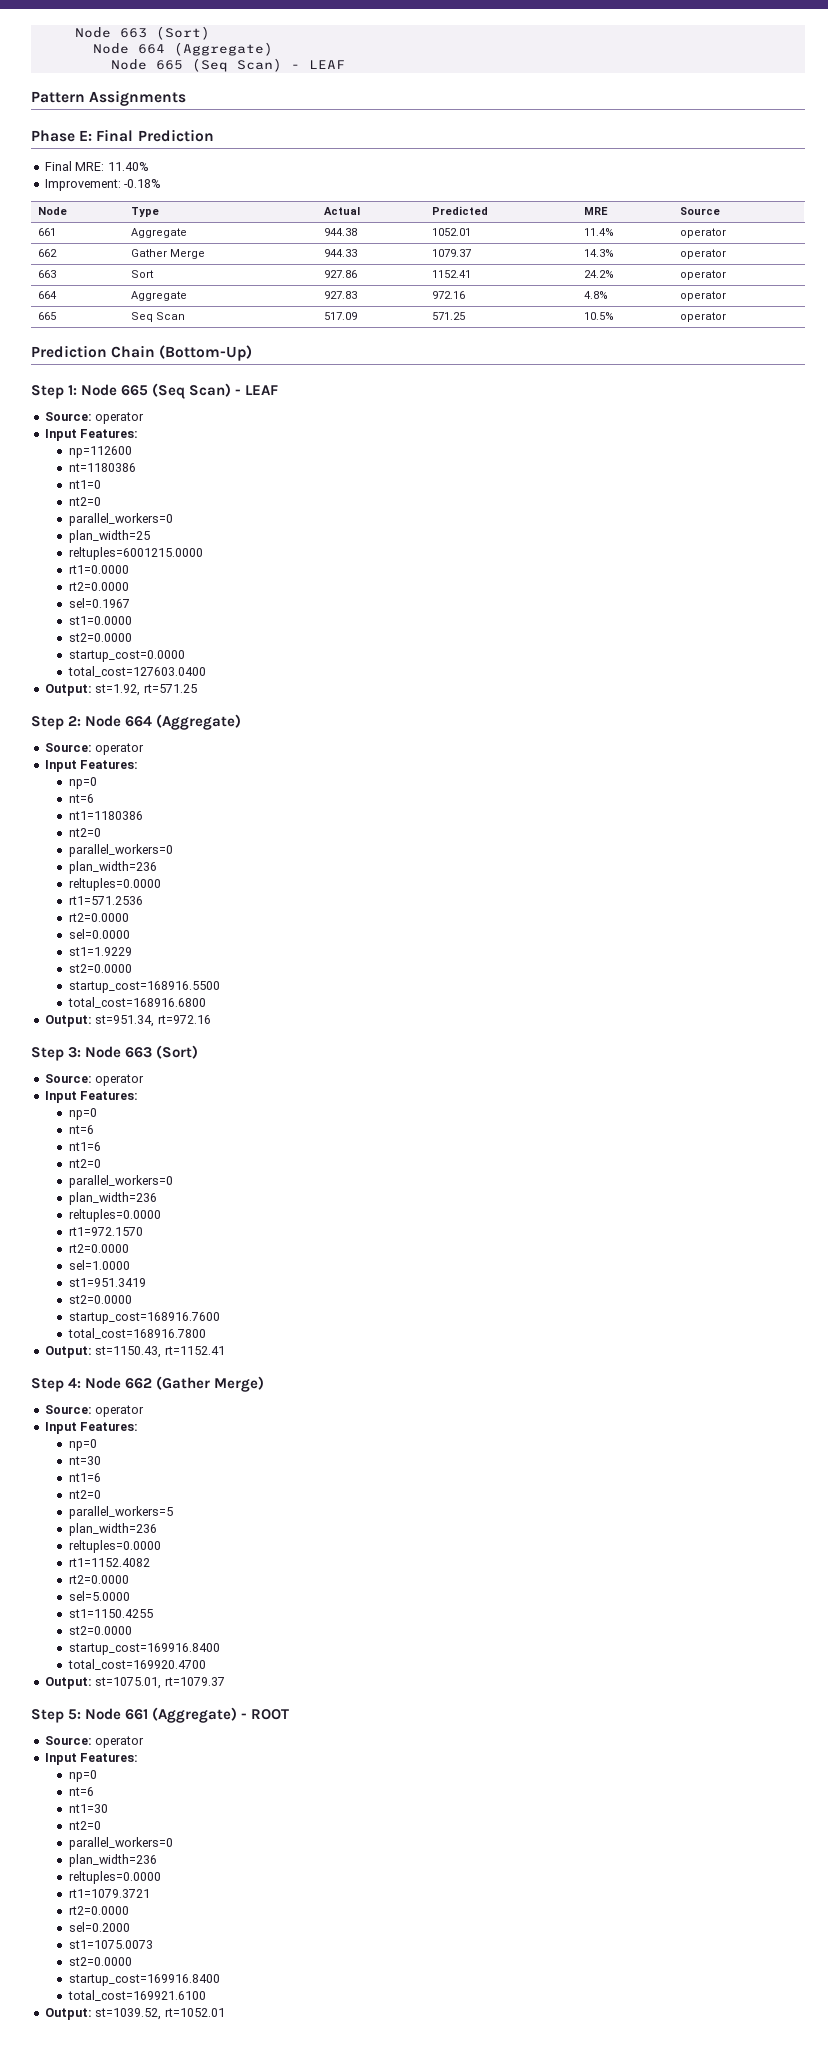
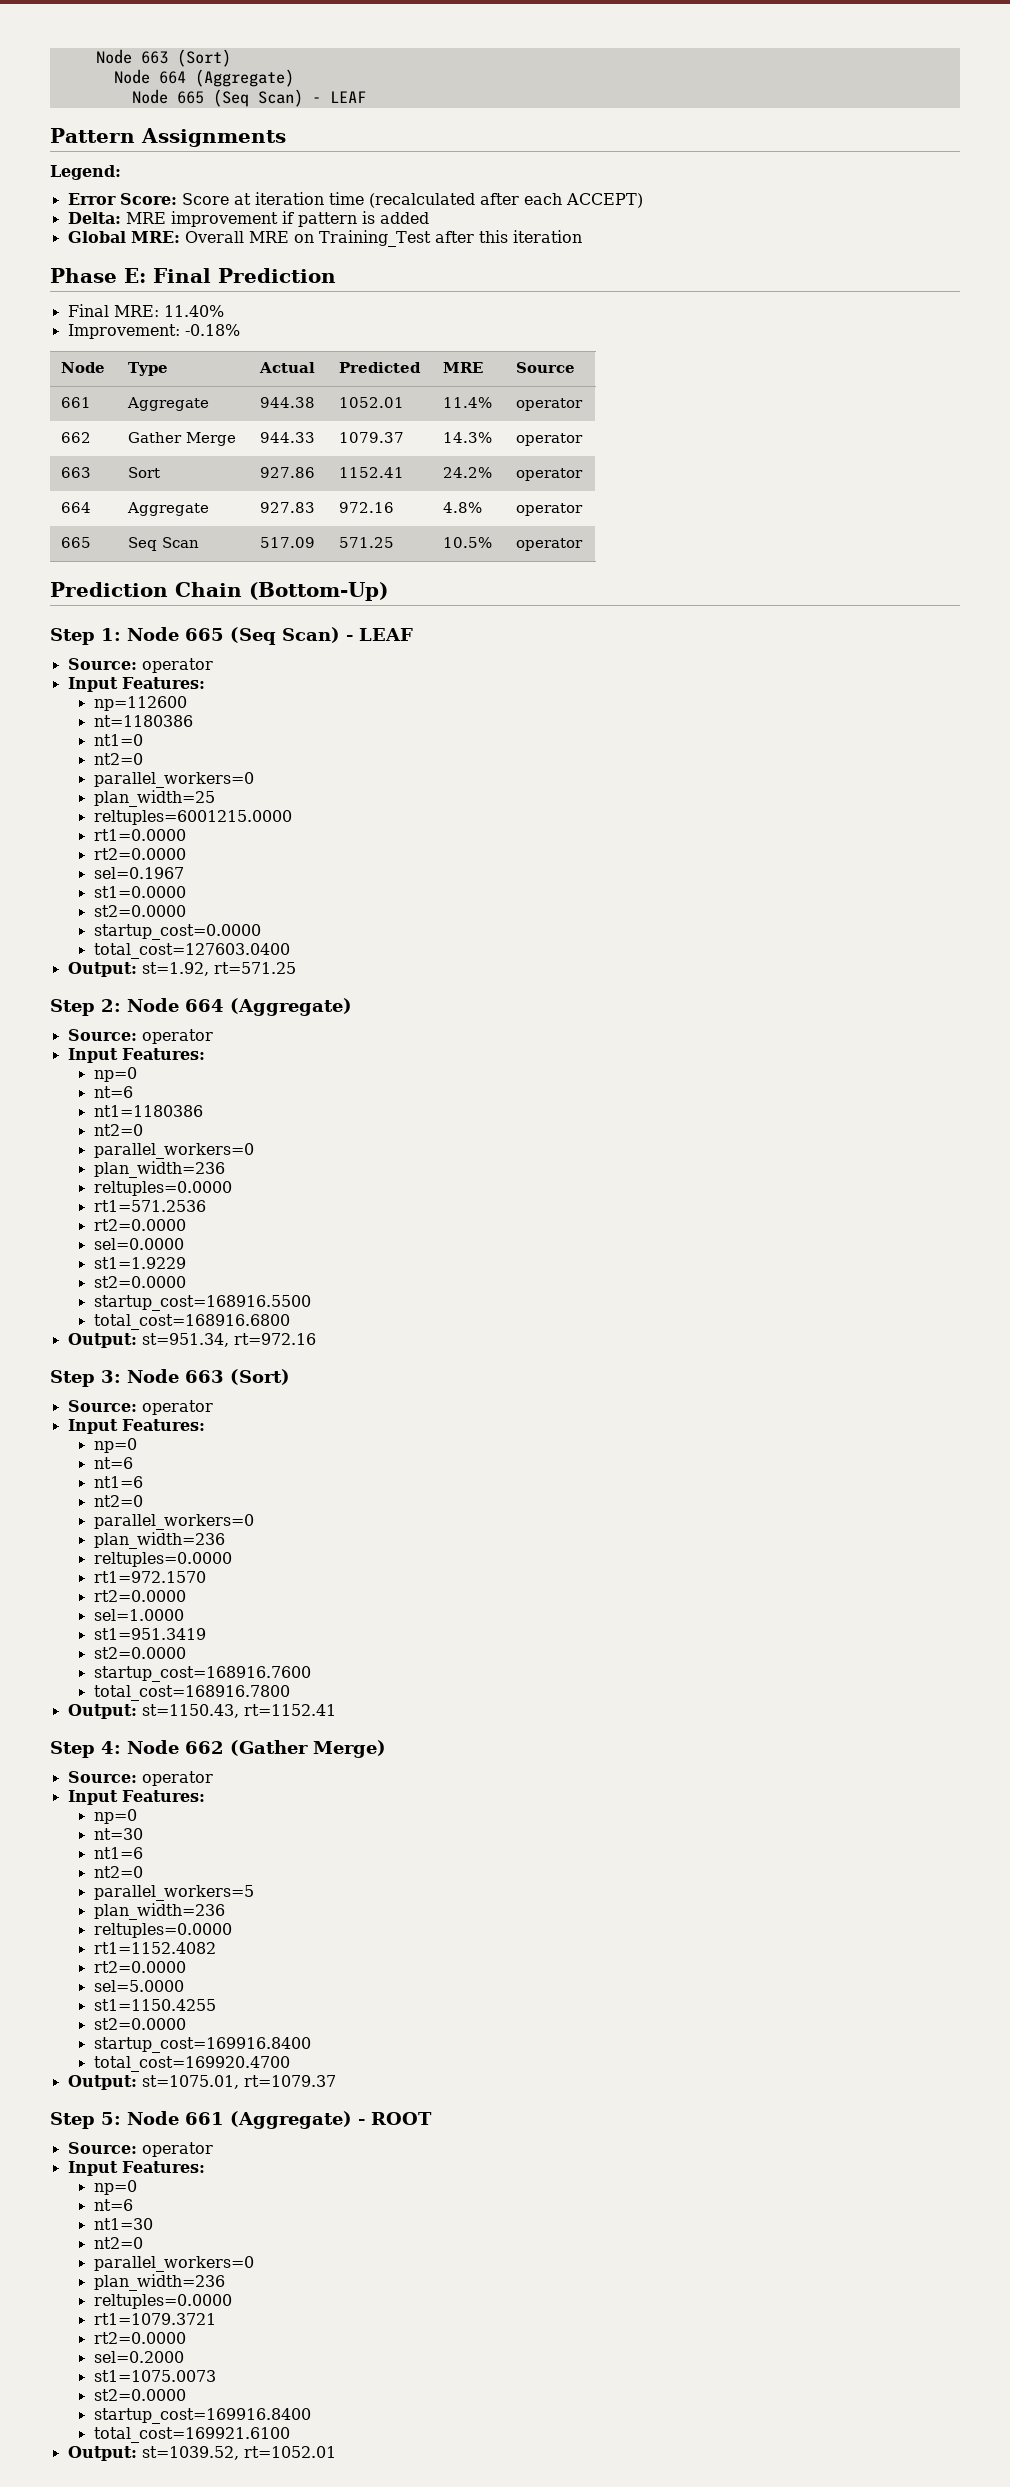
+ Legend:
+ Error Score: Score at iteration time (recalculated after each ACCEPT)
+ Delta: MRE improvement if pattern is added
+ Global MRE: Overall MRE on Training_Test after this iteration

